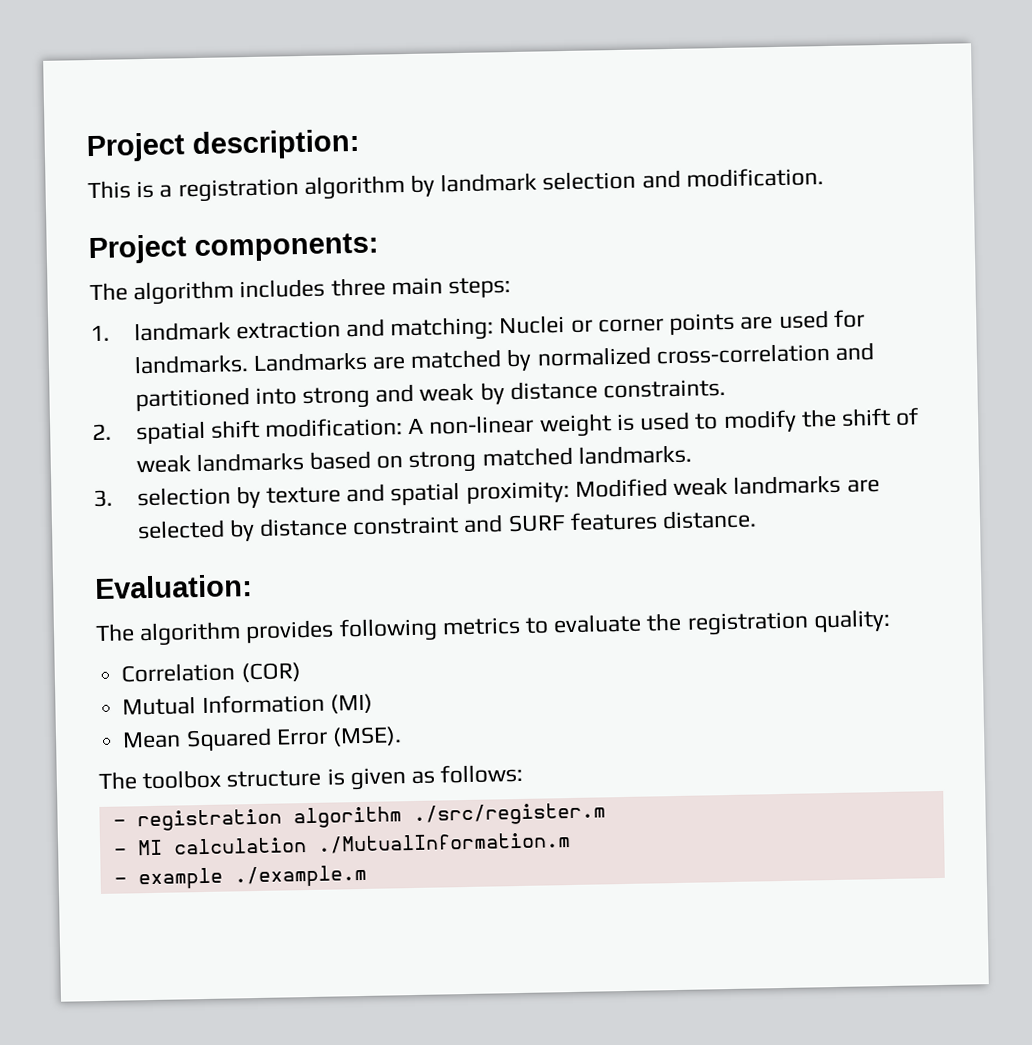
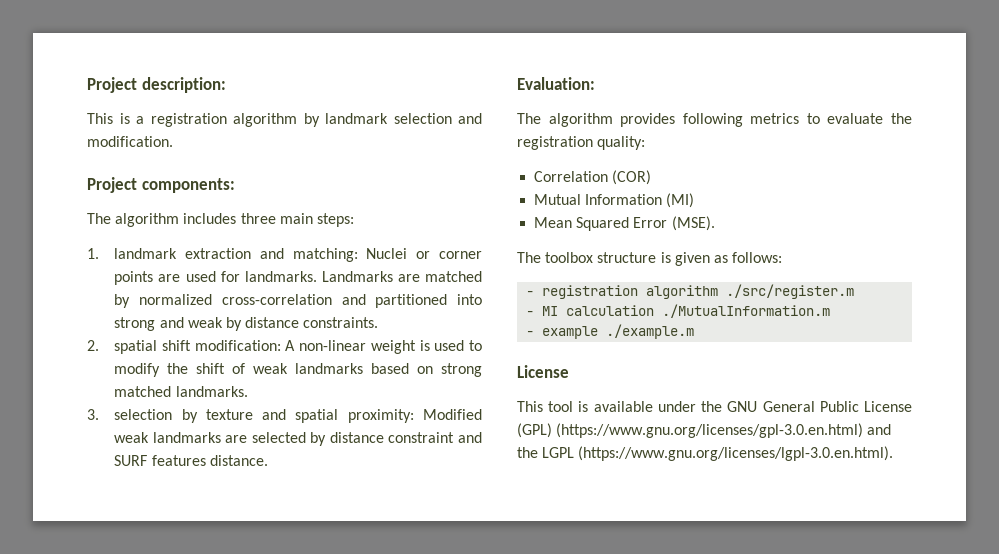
  - example ./example.m
+ License
+ This tool is available under the GNU General Public License (GPL) (https://www.gnu.org/licenses/gpl-3.0.en.html) and the LGPL (https://www.gnu.org/licenses/lgpl-3.0.en.html).

